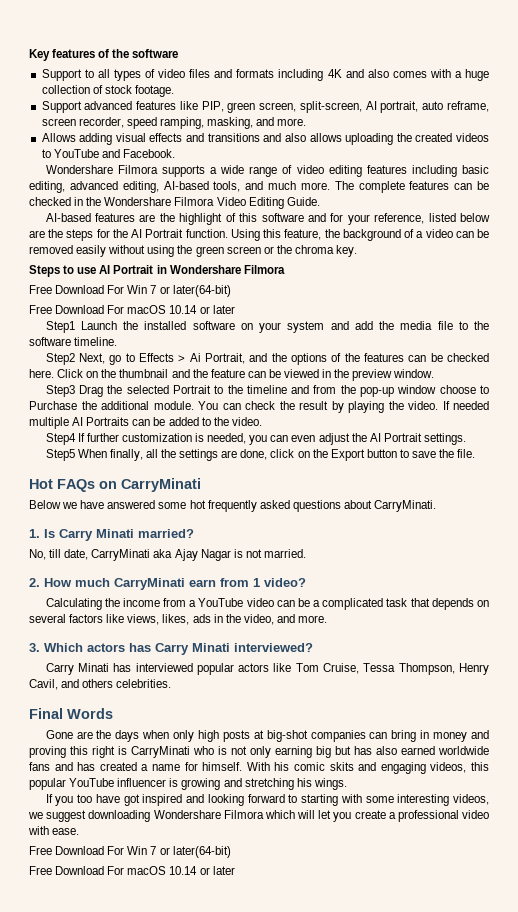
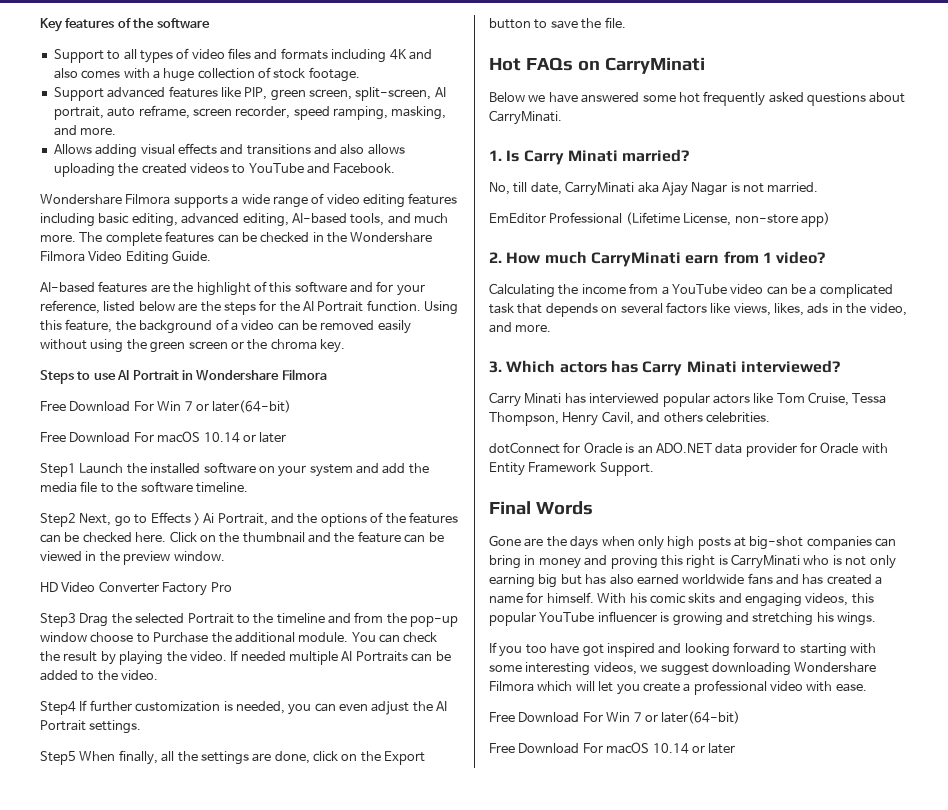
+ HD Video Converter Factory Pro
+ EmEditor Professional (Lifetime License, non-store app)
+ dotConnect for Oracle is an ADO.NET data provider for Oracle with Entity Framework Support.

